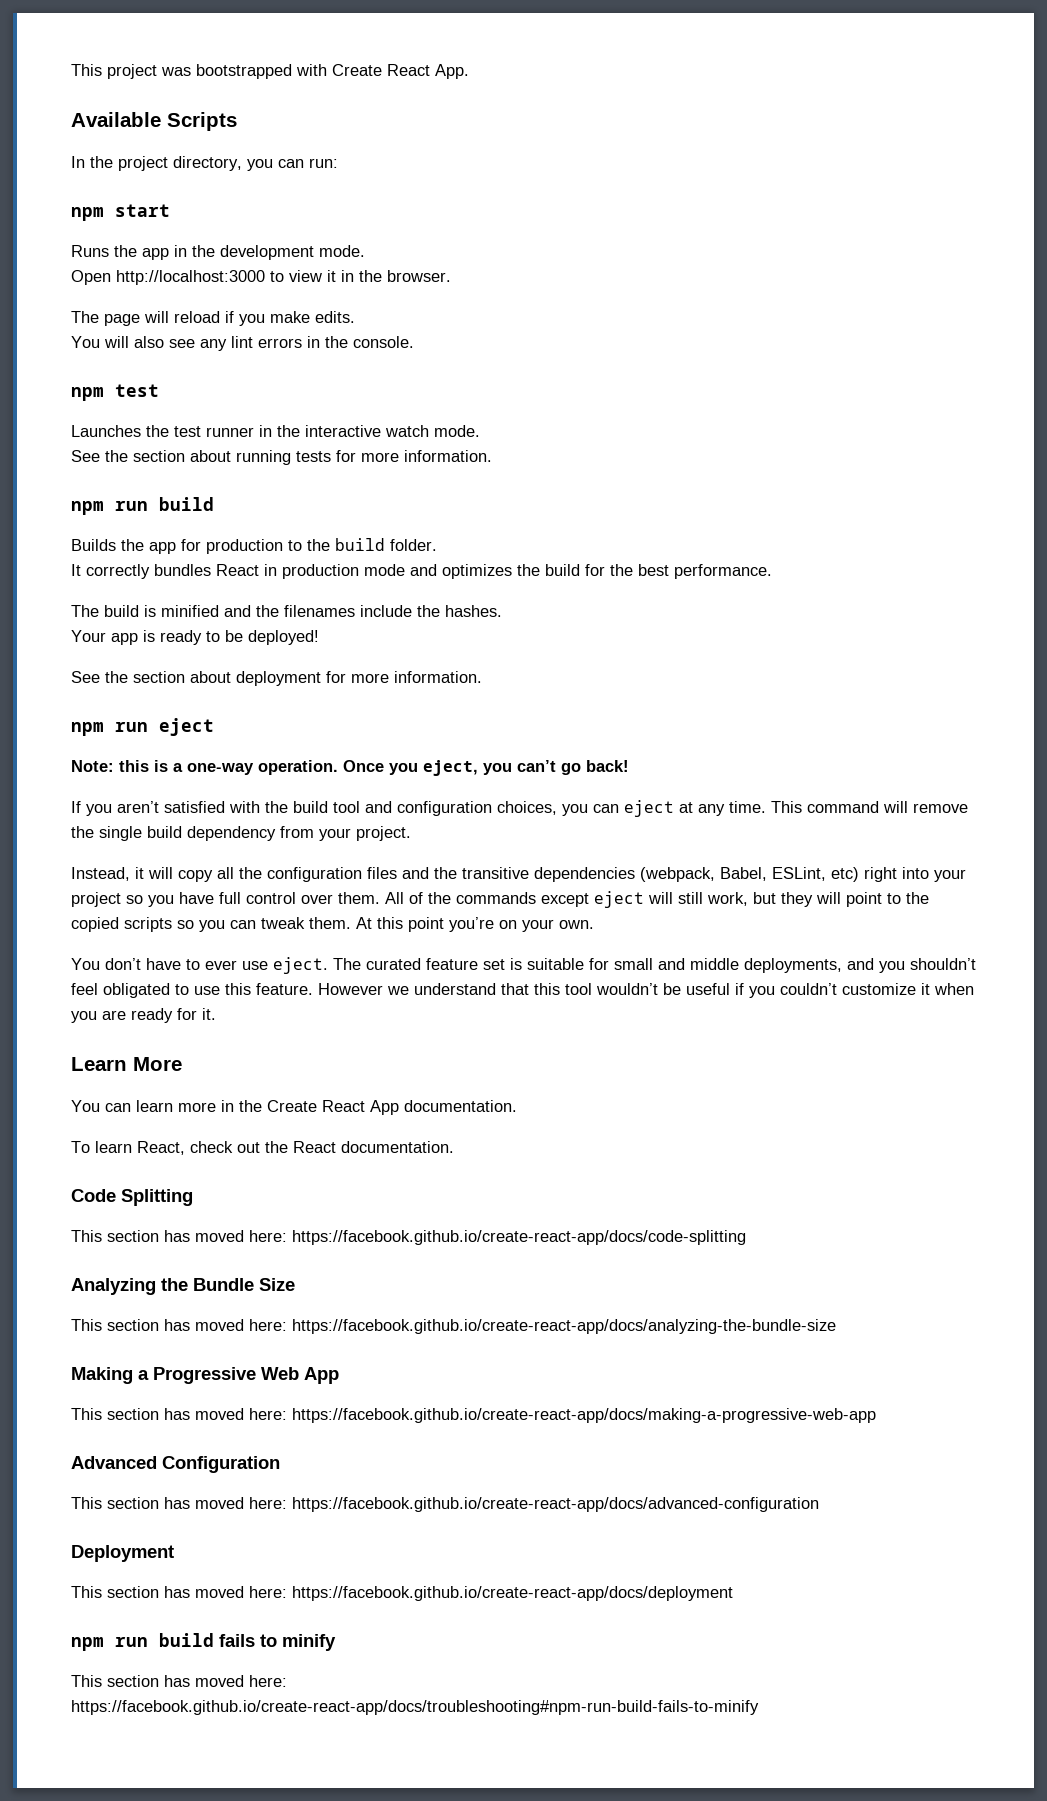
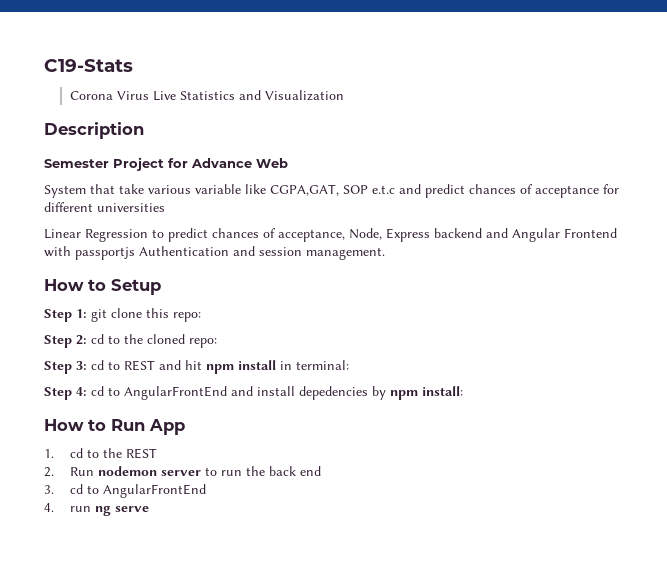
- This project was bootstrapped with Create React App.
- Available Scripts
- In the project directory, you can run:
- npm start
- Runs the app in the development mode.
- Open http://localhost:3000 to view it in the browser.
- The page will reload if you make edits.
- You will also see any lint errors in the console.
- npm test
- Launches the test runner in the interactive watch mode.
- See the section about running tests for more information.
- npm run build
- Builds the app for production to the build folder.
- It correctly bundles React in production mode and optimizes the build for the best performance.
- The build is minified and the filenames include the hashes.
- Your app is ready to be deployed!
- See the section about deployment for more information.
- npm run eject
- Note: this is a one-way operation. Once you eject, you can’t go back!
- If you aren’t satisfied with the build tool and configuration choices, you can eject at any time. This command will remove the single build dependency from your project.
- Instead, it will copy all the configuration files and the transitive dependencies (webpack, Babel, ESLint, etc) right into your project so you have full control over them. All of the commands except eject will still work, but they will point to the copied scripts so you can tweak them. At this point you’re on your own.
- You don’t have to ever use eject. The curated feature set is suitable for small and middle deployments, and you shouldn’t feel obligated to use this feature. However we understand that this tool wouldn’t be useful if you couldn’t customize it when you are ready for it.
- Learn More
- You can learn more in the Create React App documentation.
- To learn React, check out the React documentation.
- Code Splitting
- This section has moved here: https://facebook.github.io/create-react-app/docs/code-splitting
- Analyzing the Bundle Size
- This section has moved here: https://facebook.github.io/create-react-app/docs/analyzing-the-bundle-size
- Making a Progressive Web App
- This section has moved here: https://facebook.github.io/create-react-app/docs/making-a-progressive-web-app
- Advanced Configuration
- This section has moved here: https://facebook.github.io/create-react-app/docs/advanced-configuration
- Deployment
- This section has moved here: https://facebook.github.io/create-react-app/docs/deployment
- npm run build fails to minify
- This section has moved here: https://facebook.github.io/create-react-app/docs/troubleshooting#npm-run-build-fails-to-minify
+ C19-Stats
+ Corona Virus Live Statistics and Visualization
+ Description
+ Semester Project for Advance Web
+ System that take various variable like CGPA,GAT, SOP e.t.c and predict chances of acceptance for different universities
+ Linear Regression to predict chances of acceptance, Node, Express backend and Angular Frontend with passportjs Authentication and session management.
+ How to Setup
+ Step 1: git clone this repo:
+ Step 2: cd to the cloned repo:
+ Step 3: cd to REST and hit npm install in terminal:
+ Step 4: cd to AngularFrontEnd and install depedencies by npm install:
+ How to Run App
+ 1. cd to the REST
+ 2. Run nodemon server to run the back end
+ 3. cd to AngularFrontEnd
+ 4. run ng serve

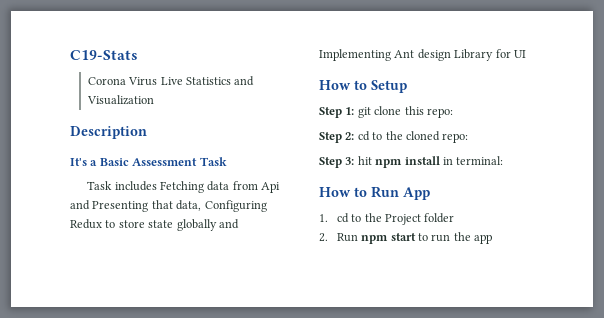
- Semester Project for Advance Web
- System that take various variable like CGPA,GAT, SOP e.t.c and predict chances of acceptance for different universities
- Linear Regression to predict chances of acceptance, Node, Express backend and Angular Frontend with passportjs Authentication and session management.
+ It's a Basic Assessment Task
+ Task includes Fetching data from Api and Presenting that data, Configuring Redux to store state globally and Implementing Ant design Library for UI
- Step 3: cd to REST and hit npm install in terminal:
+ Step 3: hit npm install in terminal:
- Step 4: cd to AngularFrontEnd and install depedencies by npm install:
- 1. cd to the REST
+ 1. cd to the Project folder
- 2. Run nodemon server to run the back end
- 3. cd to AngularFrontEnd
- 4. run ng serve
+ 2. Run npm start to run the app

